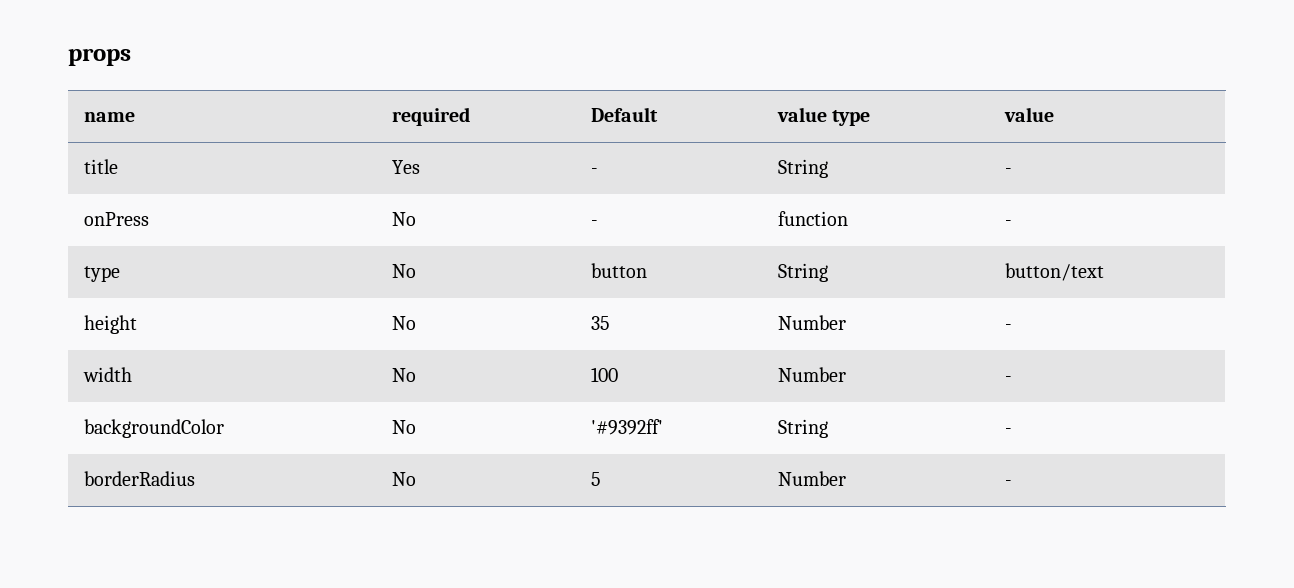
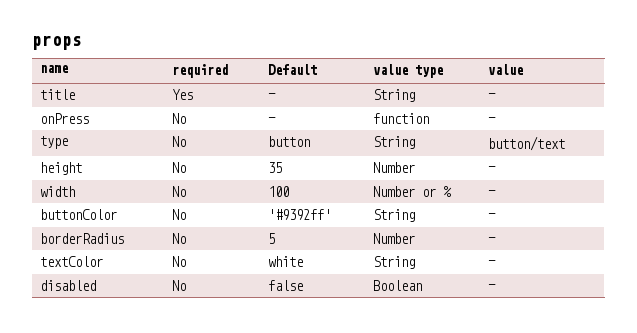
- width | No | 100 | Number | -
- backgroundColor | No | '#9392ff' | String | -
+ width | No | 100 | Number or % | -
+ buttonColor | No | '#9392ff' | String | -
+ textColor | No | white | String | -
+ disabled | No | false | Boolean | -

